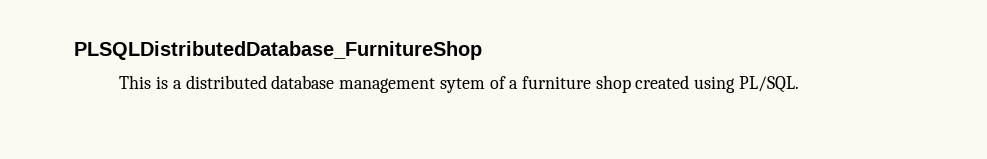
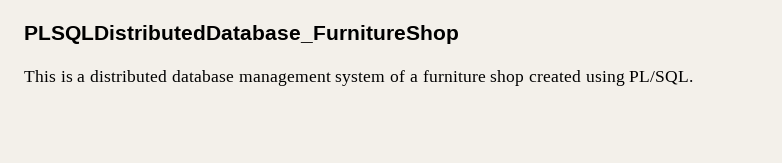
- This is a distributed database management sytem of a furniture shop created using PL/SQL.
+ This is a distributed database management system of a furniture shop created using PL/SQL.

